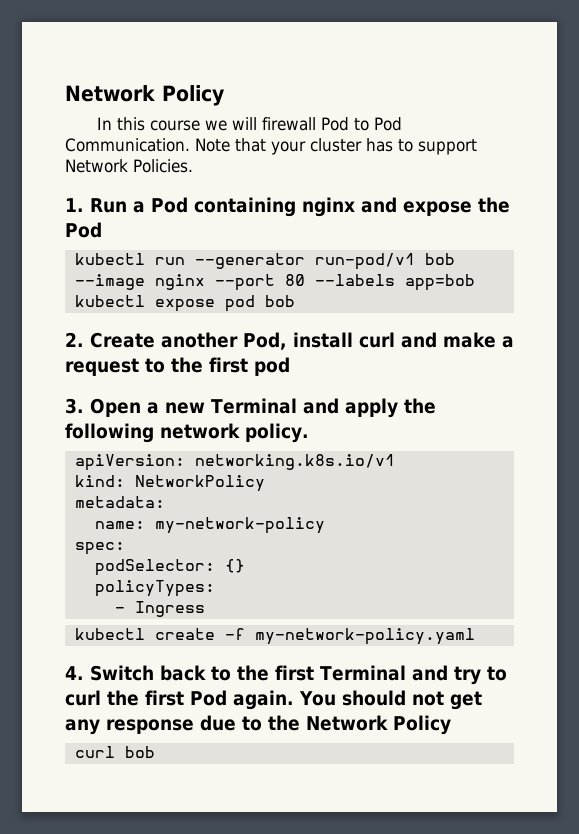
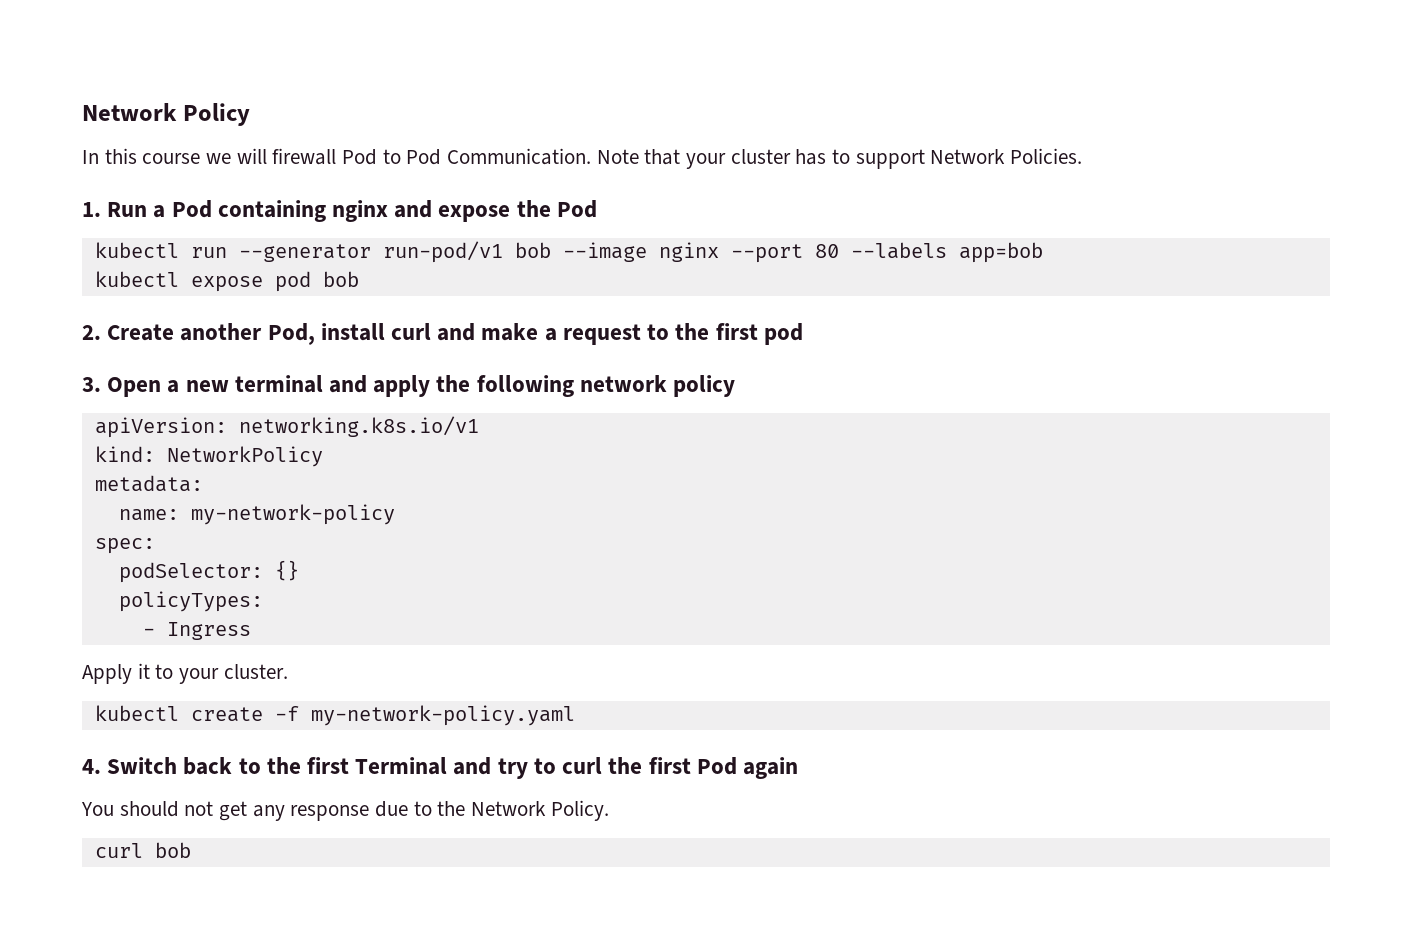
- 3. Open a new Terminal and apply the following network policy.
+ 3. Open a new terminal and apply the following network policy
+ Apply it to your cluster.
- 4. Switch back to the first Terminal and try to curl the first Pod again. You should not get any response due to the Network Policy
+ 4. Switch back to the first Terminal and try to curl the first Pod again
+ You should not get any response due to the Network Policy.

